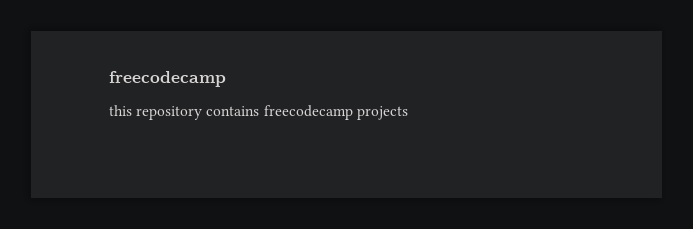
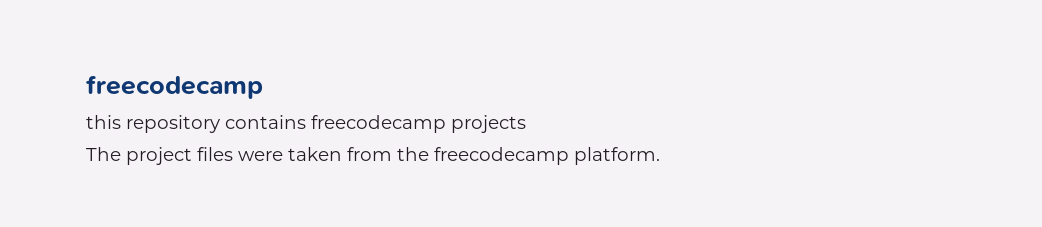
+ The project files were taken from the freecodecamp platform.

